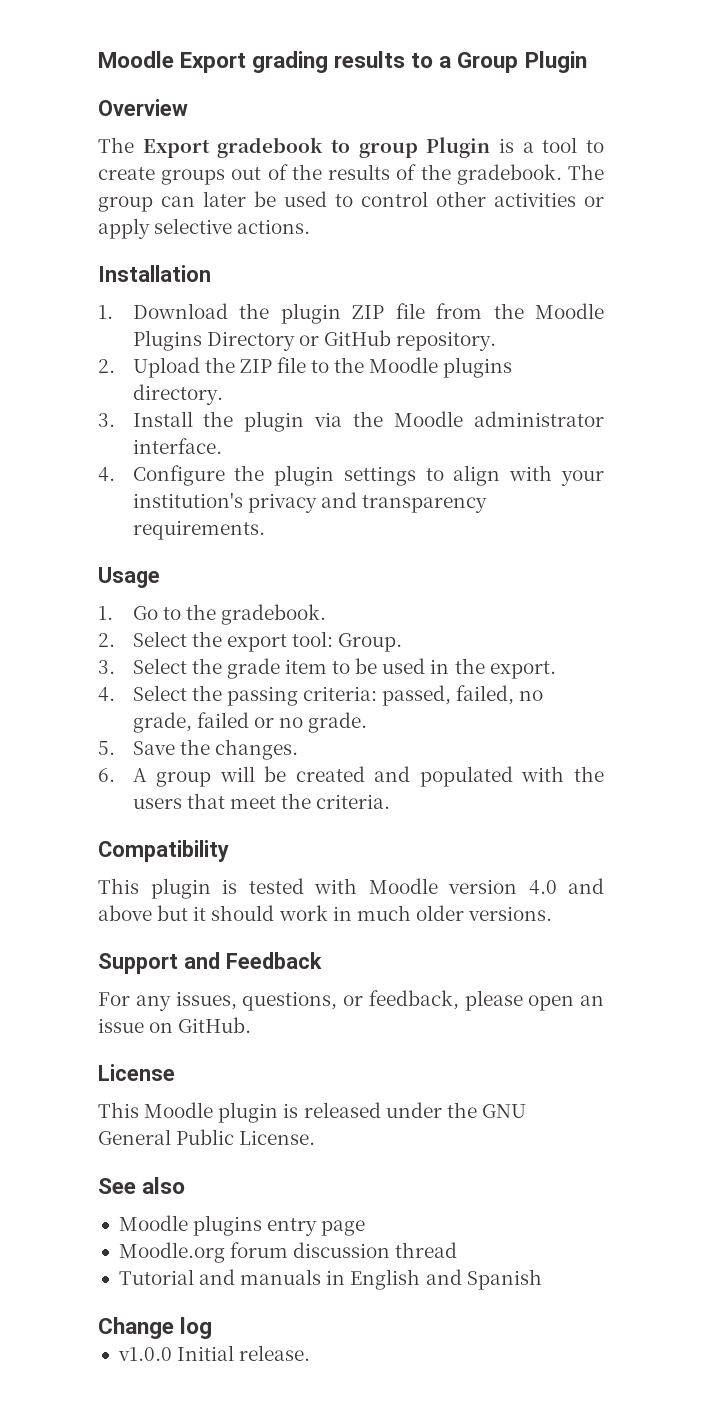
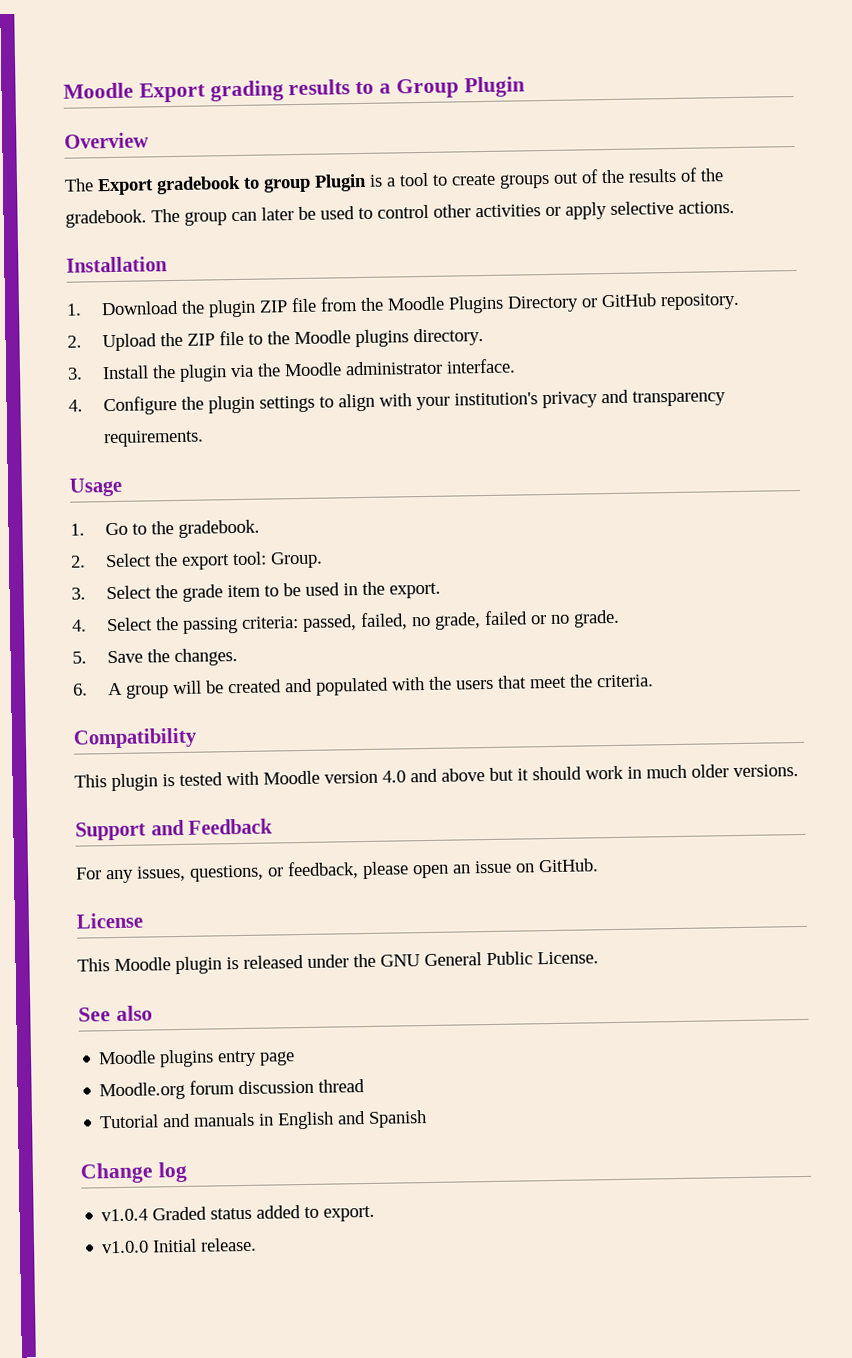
+ v1.0.4 Graded status added to export.

